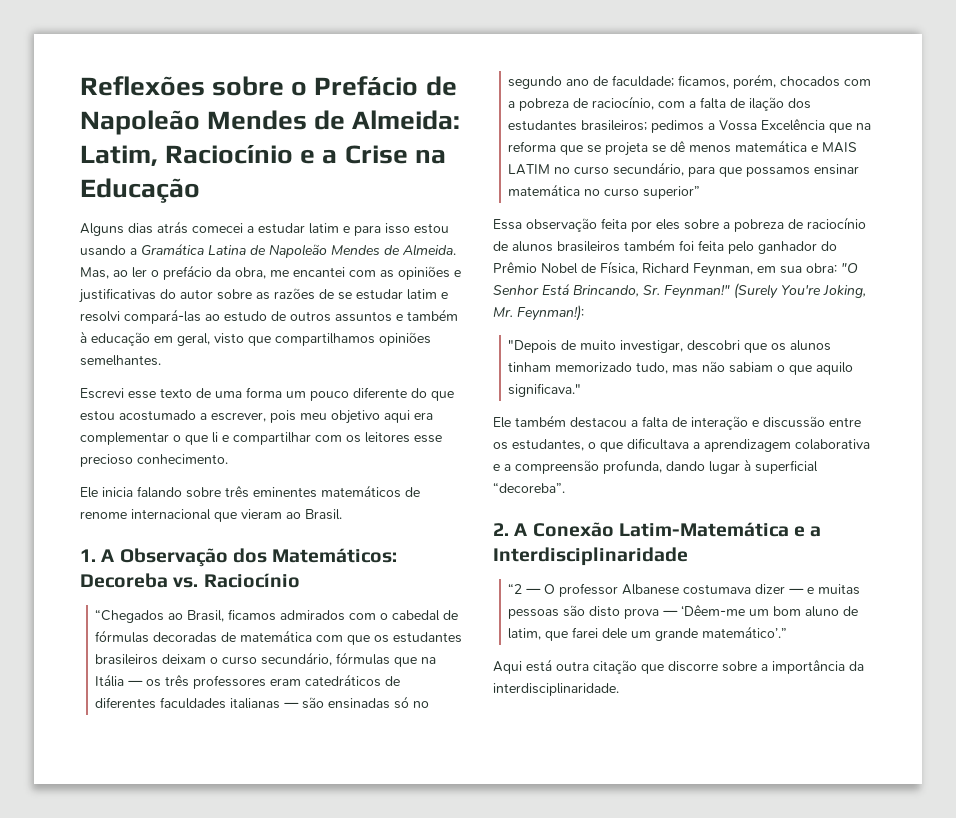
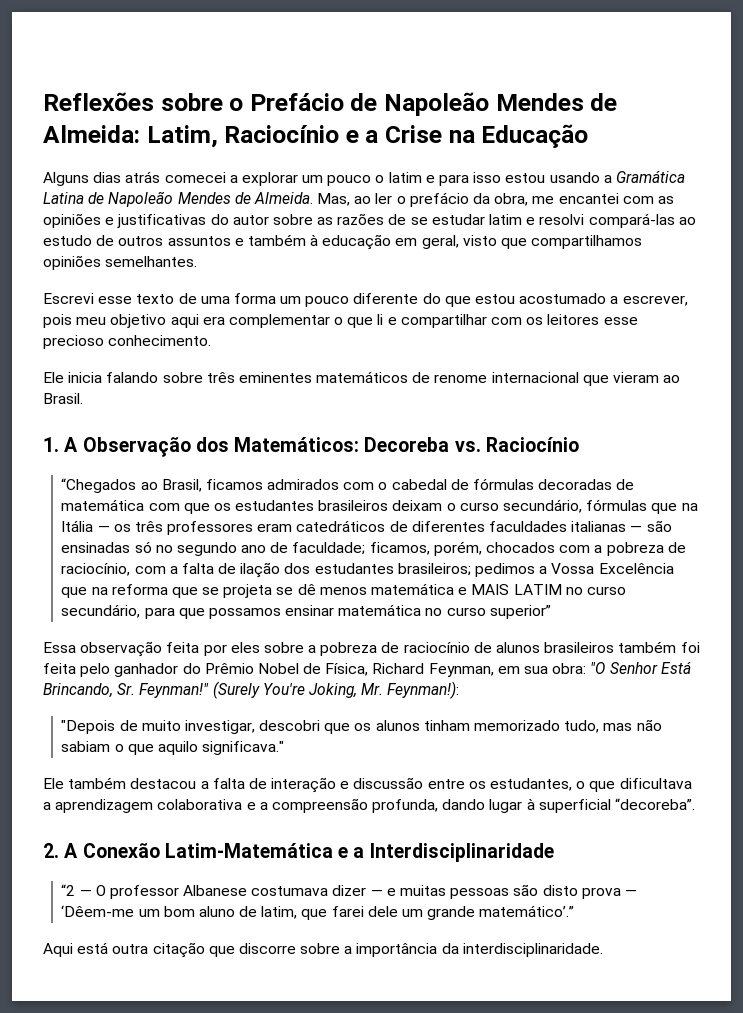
- Alguns dias atrás comecei a estudar latim e para isso estou usando a Gramática Latina de Napoleão Mendes de Almeida.
+ Alguns dias atrás comecei a explorar um pouco o latim e para isso estou usando a Gramática Latina de Napoleão Mendes de Almeida.

